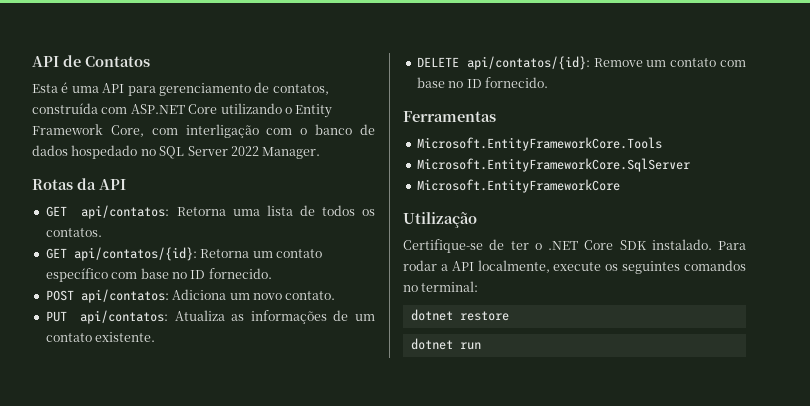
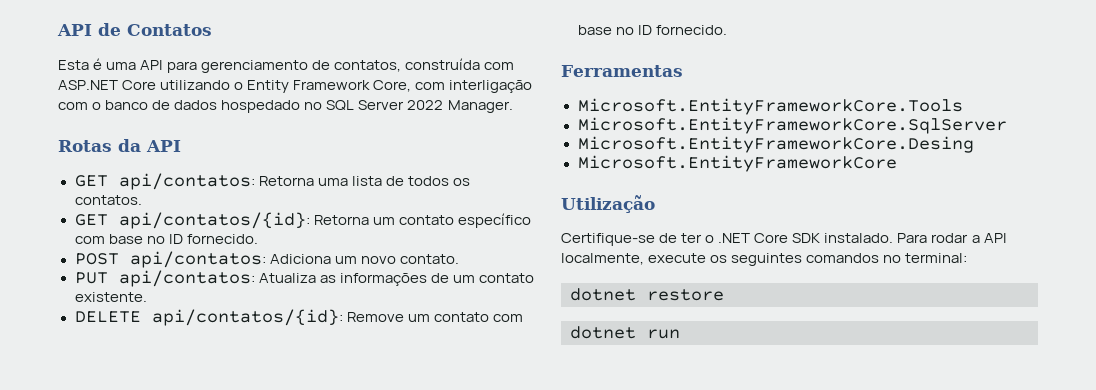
+ Microsoft.EntityFrameworkCore.Desing

